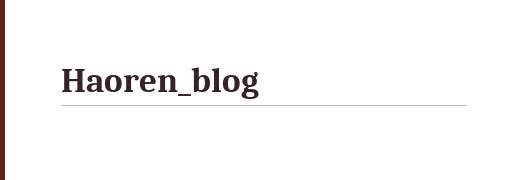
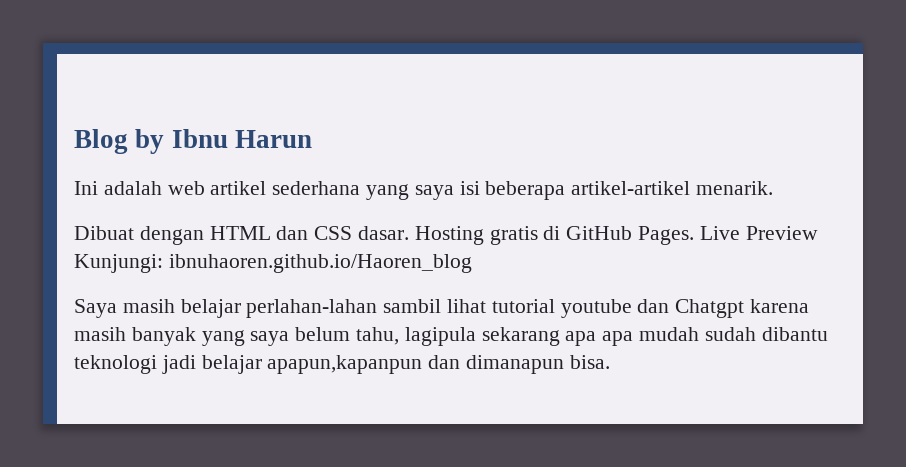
- Haoren_blog
+ Blog by Ibnu Harun
+ Ini adalah web artikel sederhana yang saya isi beberapa artikel-artikel menarik.
+ Dibuat dengan HTML dan CSS dasar. Hosting gratis di GitHub Pages. Live Preview Kunjungi: ibnuhaoren.github.io/Haoren_blog
+ Saya masih belajar perlahan-lahan sambil lihat tutorial youtube dan Chatgpt karena masih banyak yang saya belum tahu, lagipula sekarang apa apa mudah sudah dibantu teknologi jadi belajar apapun,kapanpun dan dimanapun bisa.

